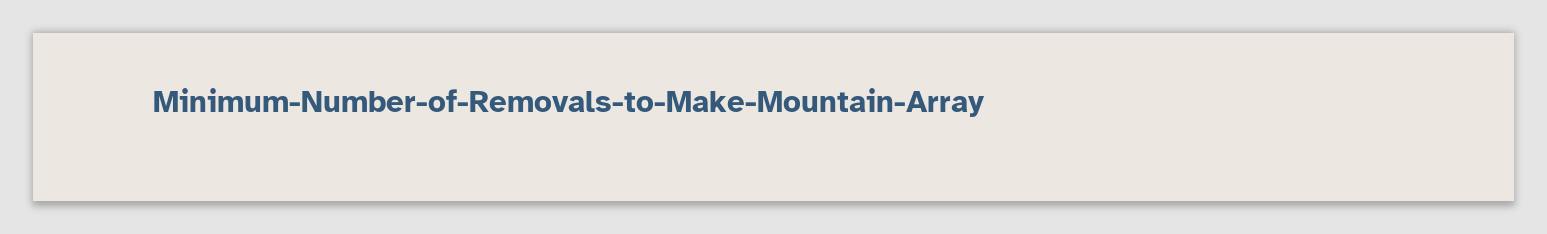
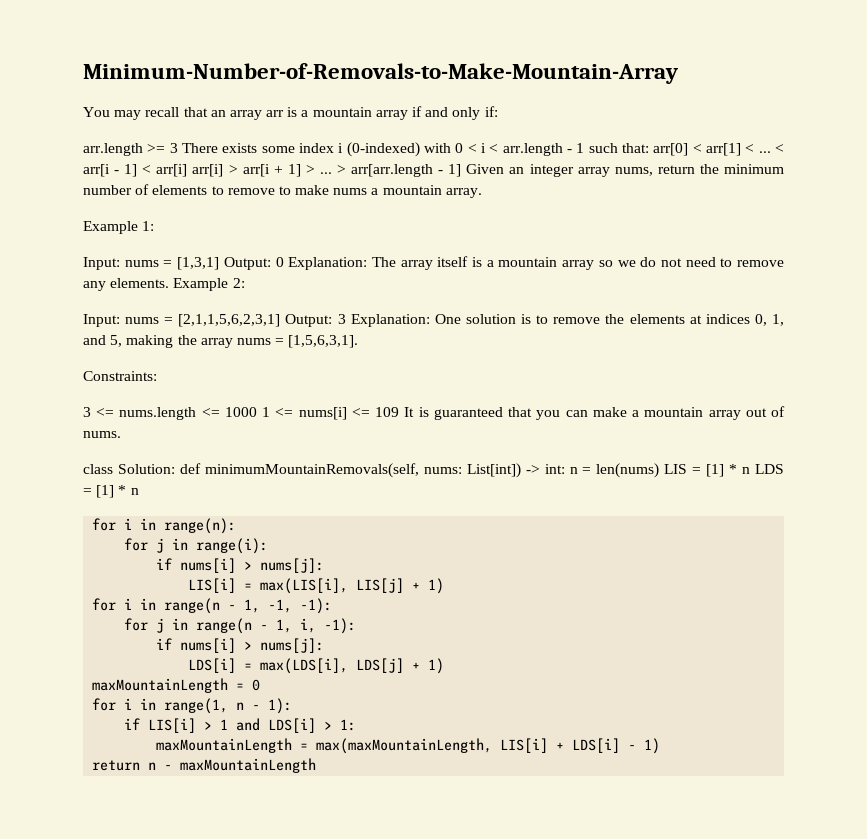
+ You may recall that an array arr is a mountain array if and only if:
+ arr.length >= 3 There exists some index i (0-indexed) with 0 < i < arr.length - 1 such that: arr[0] < arr[1] < ... < arr[i - 1] < arr[i] arr[i] > arr[i + 1] > ... > arr[arr.length - 1] Given an integer array nums, return the minimum number of elements to remove to make nums a mountain array.
+ Example 1:
+ Input: nums = [1,3,1] Output: 0 Explanation: The array itself is a mountain array so we do not need to remove any elements. Example 2:
+ Input: nums = [2,1,1,5,6,2,3,1] Output: 3 Explanation: One solution is to remove the elements at indices 0, 1, and 5, making the array nums = [1,5,6,3,1].
+ Constraints:
+ 3 <= nums.length <= 1000 1 <= nums[i] <= 109 It is guaranteed that you can make a mountain array out of nums.
+ class Solution: def minimumMountainRemovals(self, nums: List[int]) -> int: n = len(nums) LIS = [1] * n LDS = [1] * n
+ for i in range(n):
+ for j in range(i):
+ if nums[i] > nums[j]:
+ LIS[i] = max(LIS[i], LIS[j] + 1)
+ for i in range(n - 1, -1, -1):
+ for j in range(n - 1, i, -1):
+ if nums[i] > nums[j]:
+ LDS[i] = max(LDS[i], LDS[j] + 1)
+ maxMountainLength = 0
+ for i in range(1, n - 1):
+ if LIS[i] > 1 and LDS[i] > 1:
+ maxMountainLength = max(maxMountainLength, LIS[i] + LDS[i] - 1)
+ return n - maxMountainLength

